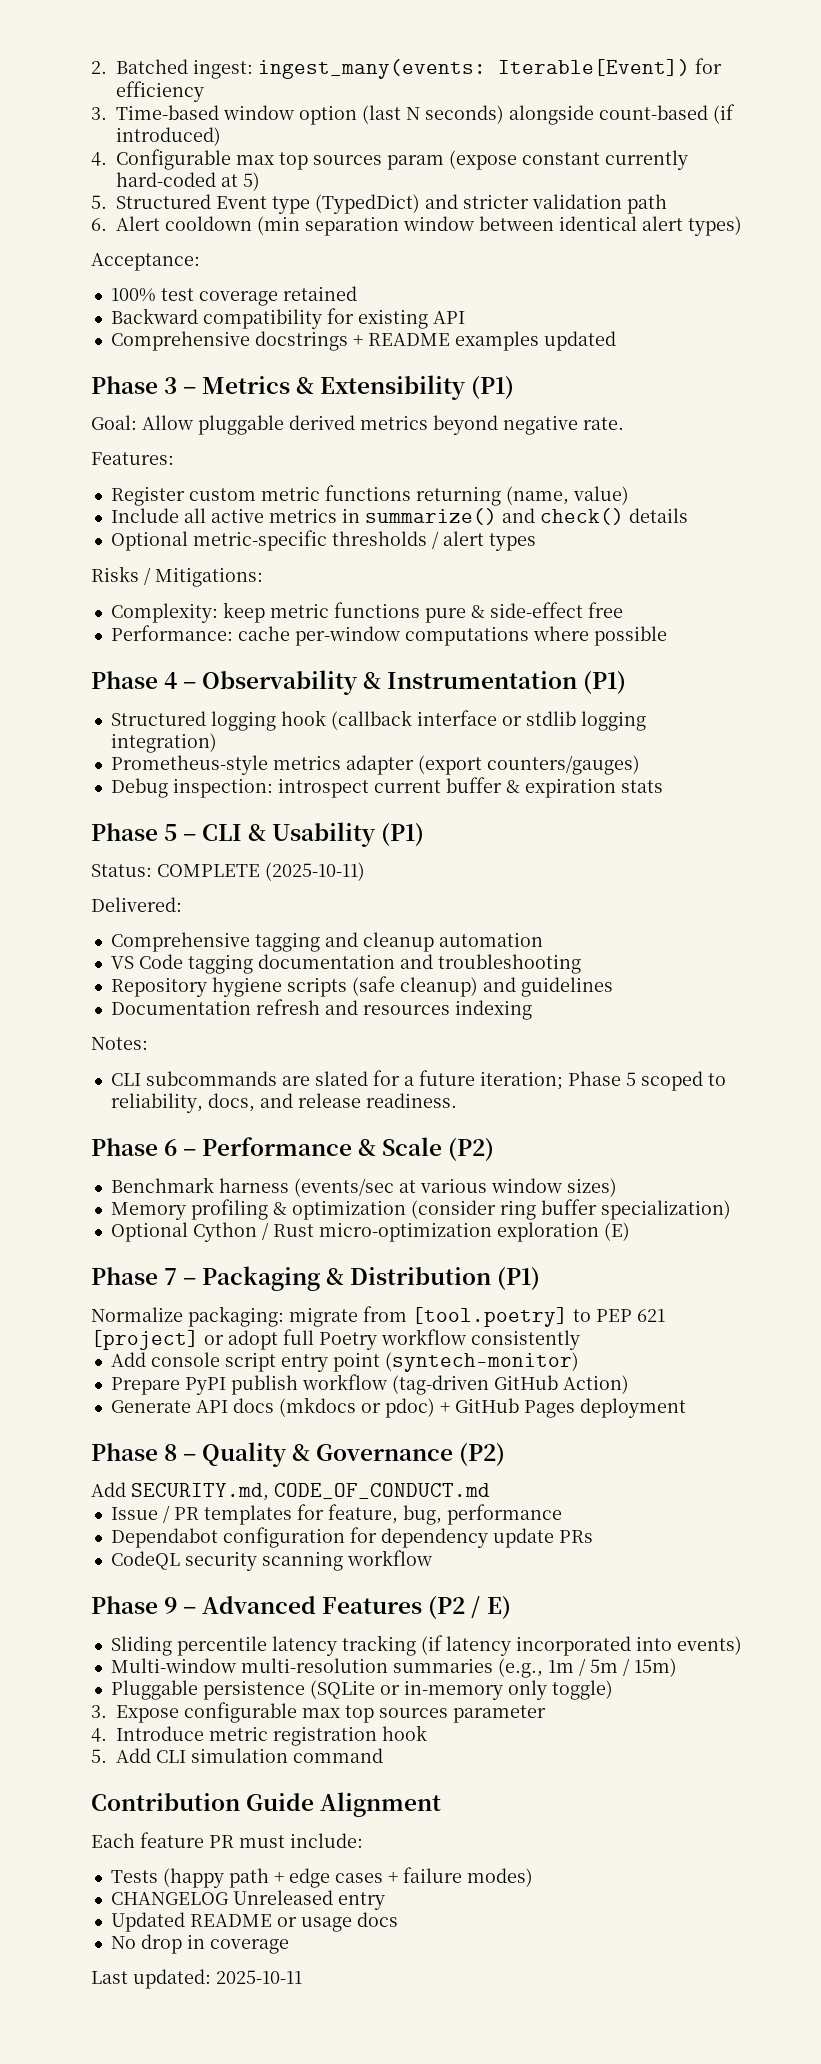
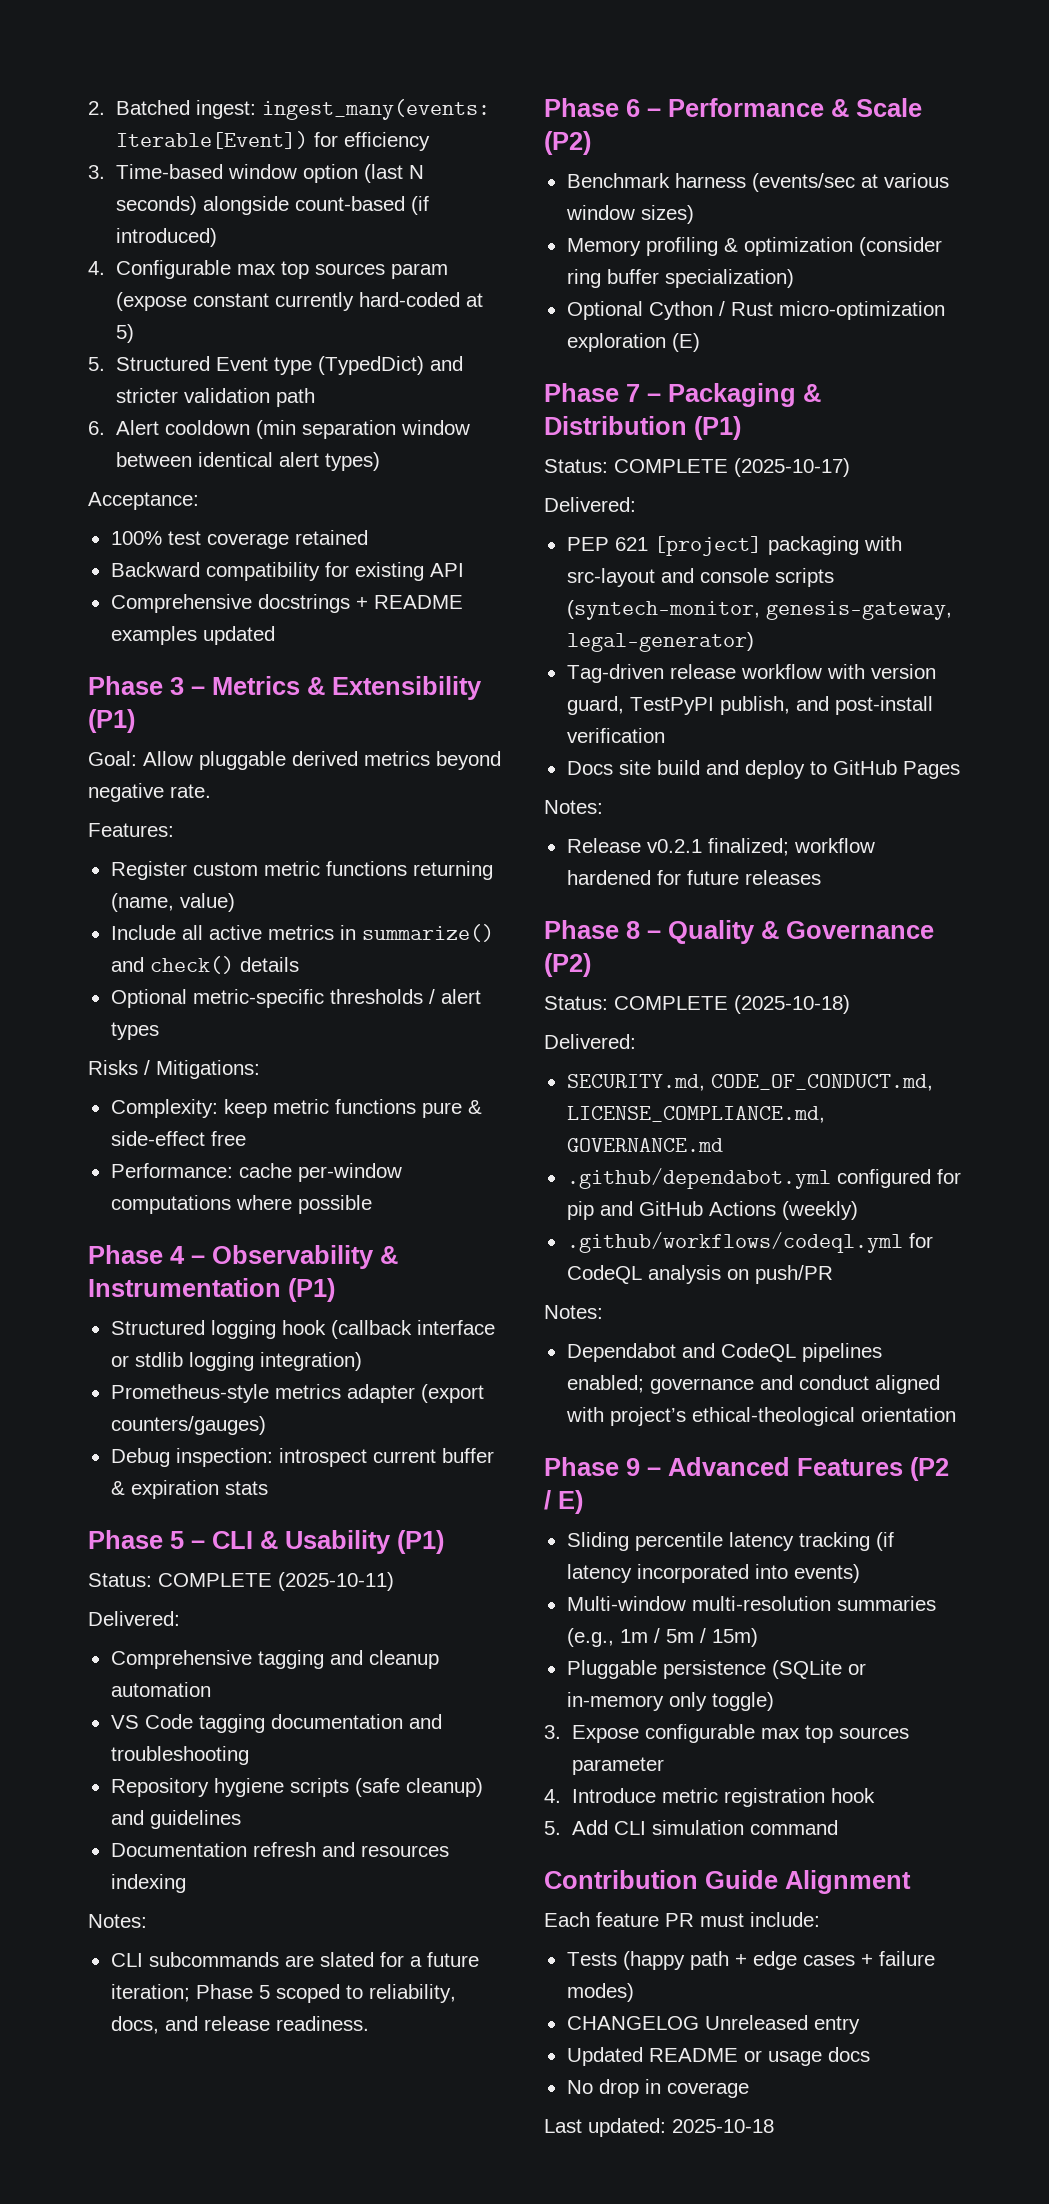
- Normalize packaging: migrate from [tool.poetry] to PEP 621 [project] or adopt full Poetry workflow consistently
- Add console script entry point (syntech-monitor)
- Prepare PyPI publish workflow (tag-driven GitHub Action)
- Generate API docs (mkdocs or pdoc) + GitHub Pages deployment
+ Status: COMPLETE (2025-10-17)
+ Delivered:
+ PEP 621 [project] packaging with src-layout and console scripts (syntech-monitor, genesis-gateway, legal-generator)
+ Tag-driven release workflow with version guard, TestPyPI publish, and post-install verification
+ Docs site build and deploy to GitHub Pages
+ Notes:
+ Release v0.2.1 finalized; workflow hardened for future releases
- Add SECURITY.md, CODE_OF_CONDUCT.md
- Issue / PR templates for feature, bug, performance
- Dependabot configuration for dependency update PRs
- CodeQL security scanning workflow
+ Status: COMPLETE (2025-10-18)
+ Delivered:
+ SECURITY.md, CODE_OF_CONDUCT.md, LICENSE_COMPLIANCE.md, GOVERNANCE.md
+ .github/dependabot.yml configured for pip and GitHub Actions (weekly)
+ .github/workflows/codeql.yml for CodeQL analysis on push/PR
+ Notes:
+ Dependabot and CodeQL pipelines enabled; governance and conduct aligned with project’s ethical-theological orientation
- Last updated: 2025-10-11
+ Last updated: 2025-10-18

